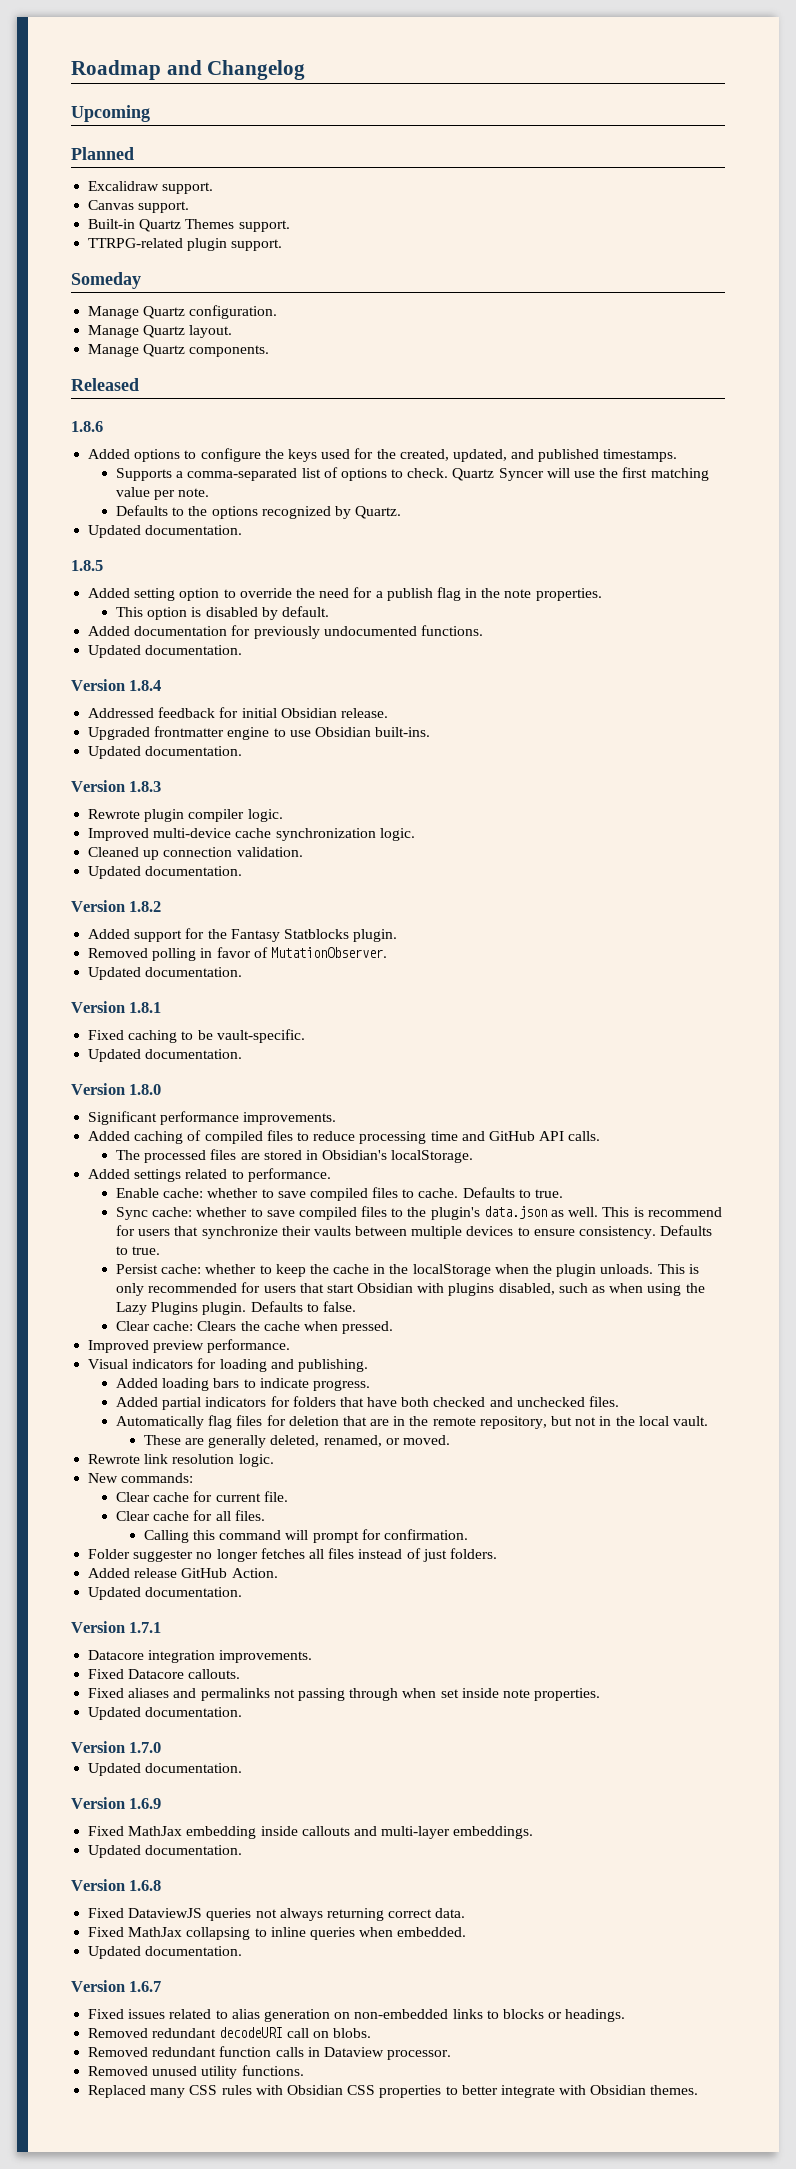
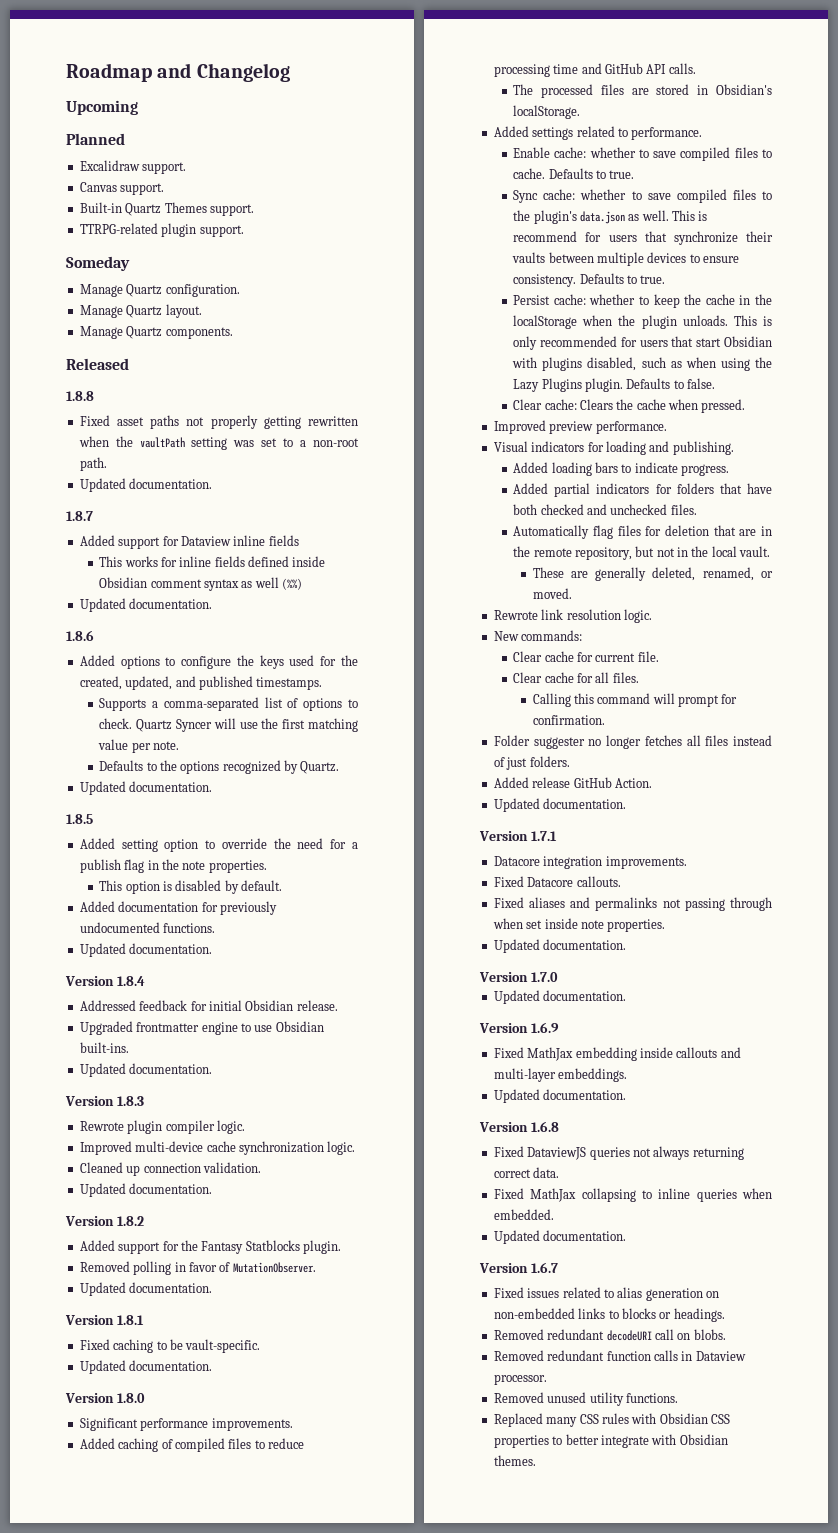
+ 1.8.8
+ Fixed asset paths not properly getting rewritten when the vaultPath setting was set to a non-root path.
+ Updated documentation.
+ 1.8.7
+ Added support for Dataview inline fields
+ This works for inline fields defined inside Obsidian comment syntax as well (%%)
+ Updated documentation.

